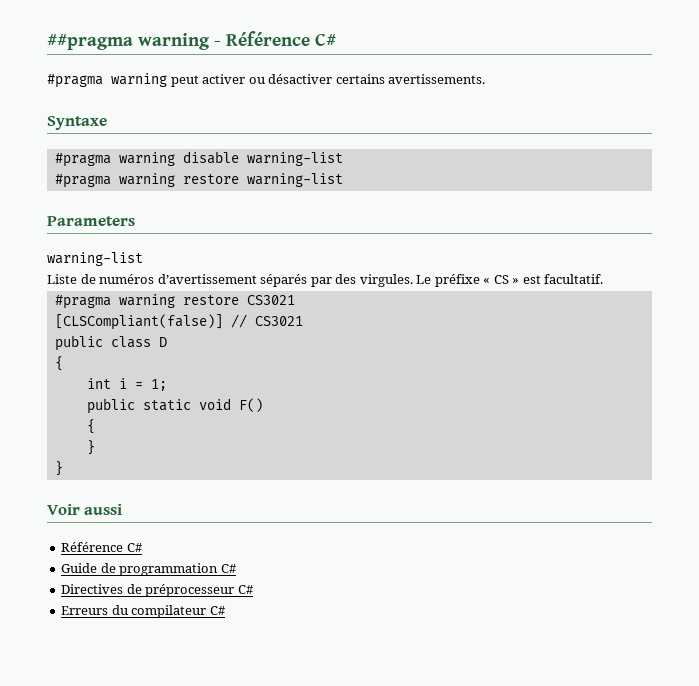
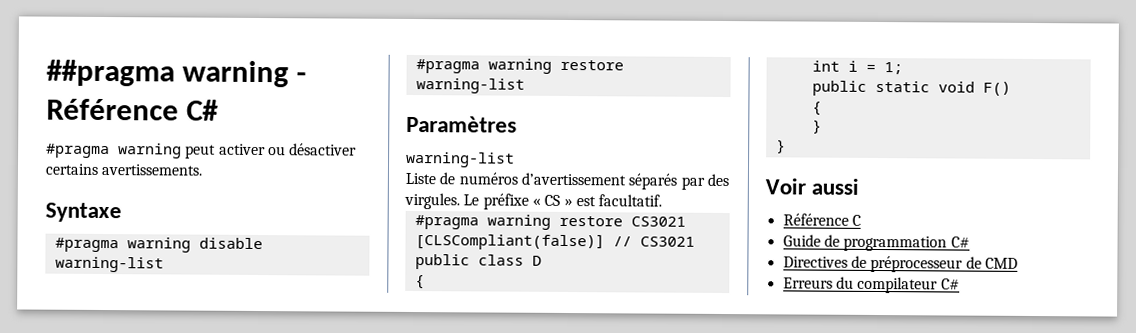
- Parameters
+ Paramètres
  Voir aussi
- Référence C#
+ Référence C
- Directives de préprocesseur C#
+ Directives de préprocesseur de CMD

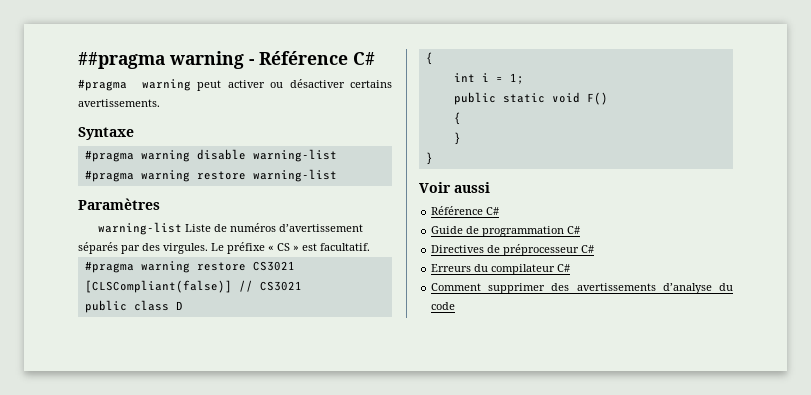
  Paramètres
- warning-list
- Liste de numéros d’avertissement séparés par des virgules.
+ warning-list Liste de numéros d’avertissement séparés par des virgules.
  Voir aussi
- Référence C
+ Référence C#
- Directives de préprocesseur de CMD
+ Directives de préprocesseur C#
+ Comment supprimer des avertissements d’analyse du code

